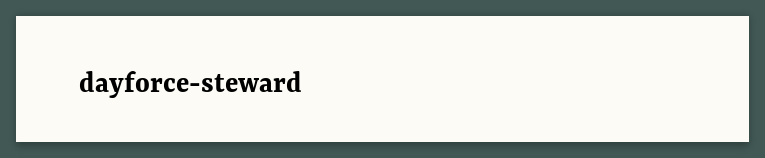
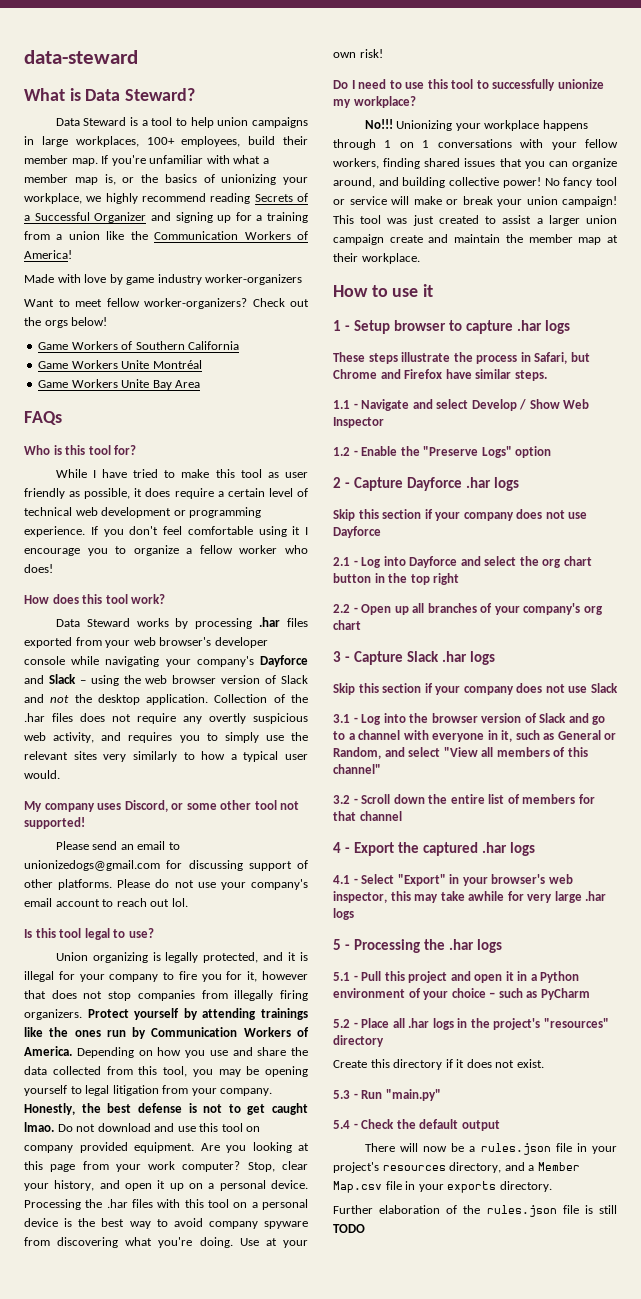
- dayforce-steward
+ data-steward
+ What is Data Steward?
+ Data Steward is a tool to help union campaigns in large workplaces, 100+ employees, build their member map. If you're unfamiliar with what a member map is, or the basics of unionizing your workplace, we highly recommend reading Secrets of a Successful Organizer and signing up for a training from a union like the Communication Workers of America!
+ Made with love by game industry worker-organizers
+ Want to meet fellow worker-organizers? Check out the orgs below!
+ Game Workers of Southern California
+ Game Workers Unite Montréal
+ Game Workers Unite Bay Area
+ FAQs
+ Who is this tool for?
+ While I have tried to make this tool as user friendly as possible, it does require a certain level of technical web development or programming experience. If you don't feel comfortable using it I encourage you to organize a fellow worker who does!
+ How does this tool work?
+ Data Steward works by processing .har files exported from your web browser's developer console while navigating your company's Dayforce and Slack – using the web browser version of Slack and not the desktop application. Collection of the .har files does not require any overtly suspicious web activity, and requires you to simply use the relevant sites very similarly to how a typical user would.
+ My company uses Discord, or some other tool not supported!
+ Please send an email to unionizedogs@gmail.com for discussing support of other platforms. Please do not use your company's email account to reach out lol.
+ Is this tool legal to use?
+ Union organizing is legally protected, and it is illegal for your company to fire you for it, however that does not stop companies from illegally firing organizers. Protect yourself by attending trainings like the ones run by Communication Workers of America. Depending on how you use and share the data collected from this tool, you may be opening yourself to legal litigation from your company. Honestly, the best defense is not to get caught lmao. Do not download and use this tool on company provided equipment. Are you looking at this page from your work computer? Stop, clear your history, and open it up on a personal device. Processing the .har files with this tool on a personal device is the best way to avoid company spyware from discovering what you're doing. Use at your own risk!
+ Do I need to use this tool to successfully unionize my workplace?
+ No!!! Unionizing your workplace happens through 1 on 1 conversations with your fellow workers, finding shared issues that you can organize around, and building collective power! No fancy tool or service will make or break your union campaign! This tool was just created to assist a larger union campaign create and maintain the member map at their workplace.
+ How to use it
+ 1 - Setup browser to capture .har logs
+ These steps illustrate the process in Safari, but Chrome and Firefox have similar steps.
+ 1.1 - Navigate and select Develop / Show Web Inspector
+ 1.2 - Enable the "Preserve Logs" option
+ 2 - Capture Dayforce .har logs
+ Skip this section if your company does not use Dayforce
+ 2.1 - Log into Dayforce and select the org chart button in the top right
+ 2.2 - Open up all branches of your company's org chart
+ 3 - Capture Slack .har logs
+ Skip this section if your company does not use Slack
+ 3.1 - Log into the browser version of Slack and go to a channel with everyone in it, such as General or Random, and select "View all members of this channel"
+ 3.2 - Scroll down the entire list of members for that channel
+ 4 - Export the captured .har logs
+ 4.1 - Select "Export" in your browser's web inspector, this may take awhile for very large .har logs
+ 5 - Processing the .har logs
+ 5.1 - Pull this project and open it in a Python environment of your choice – such as PyCharm
+ 5.2 - Place all .har logs in the project's "resources" directory
+ Create this directory if it does not exist.
+ 5.3 - Run "main.py"
+ 5.4 - Check the default output
+ There will now be a rules.json file in your project's resources directory, and a Member Map.csv file in your exports directory.
+ Further elaboration of the rules.json file is still TODO

